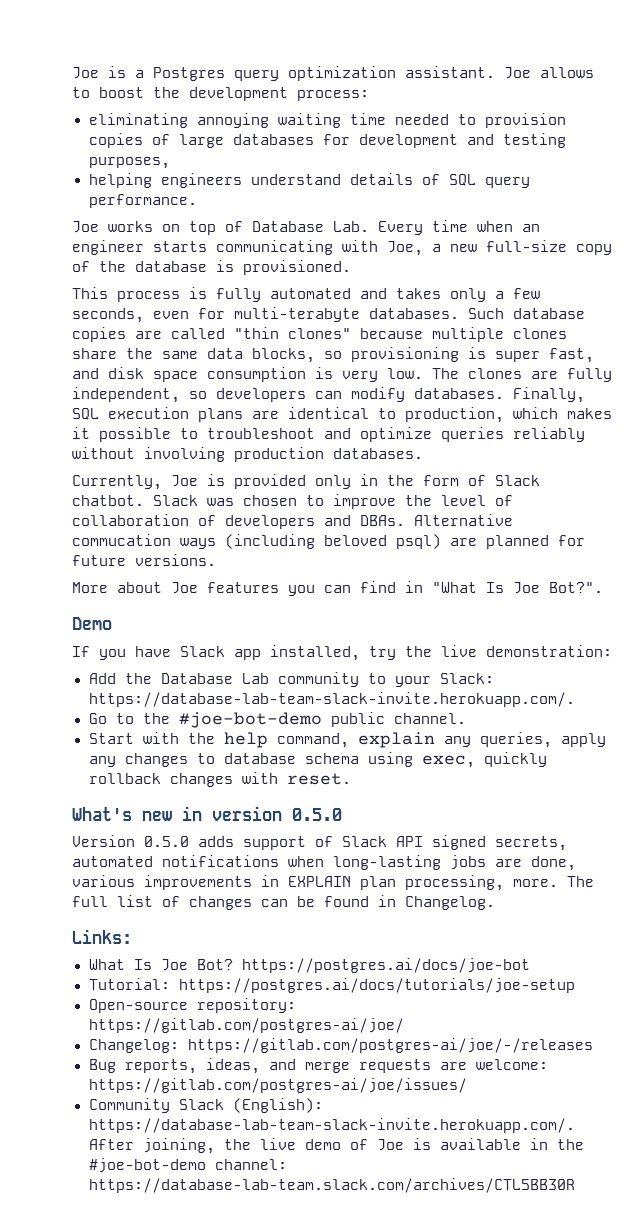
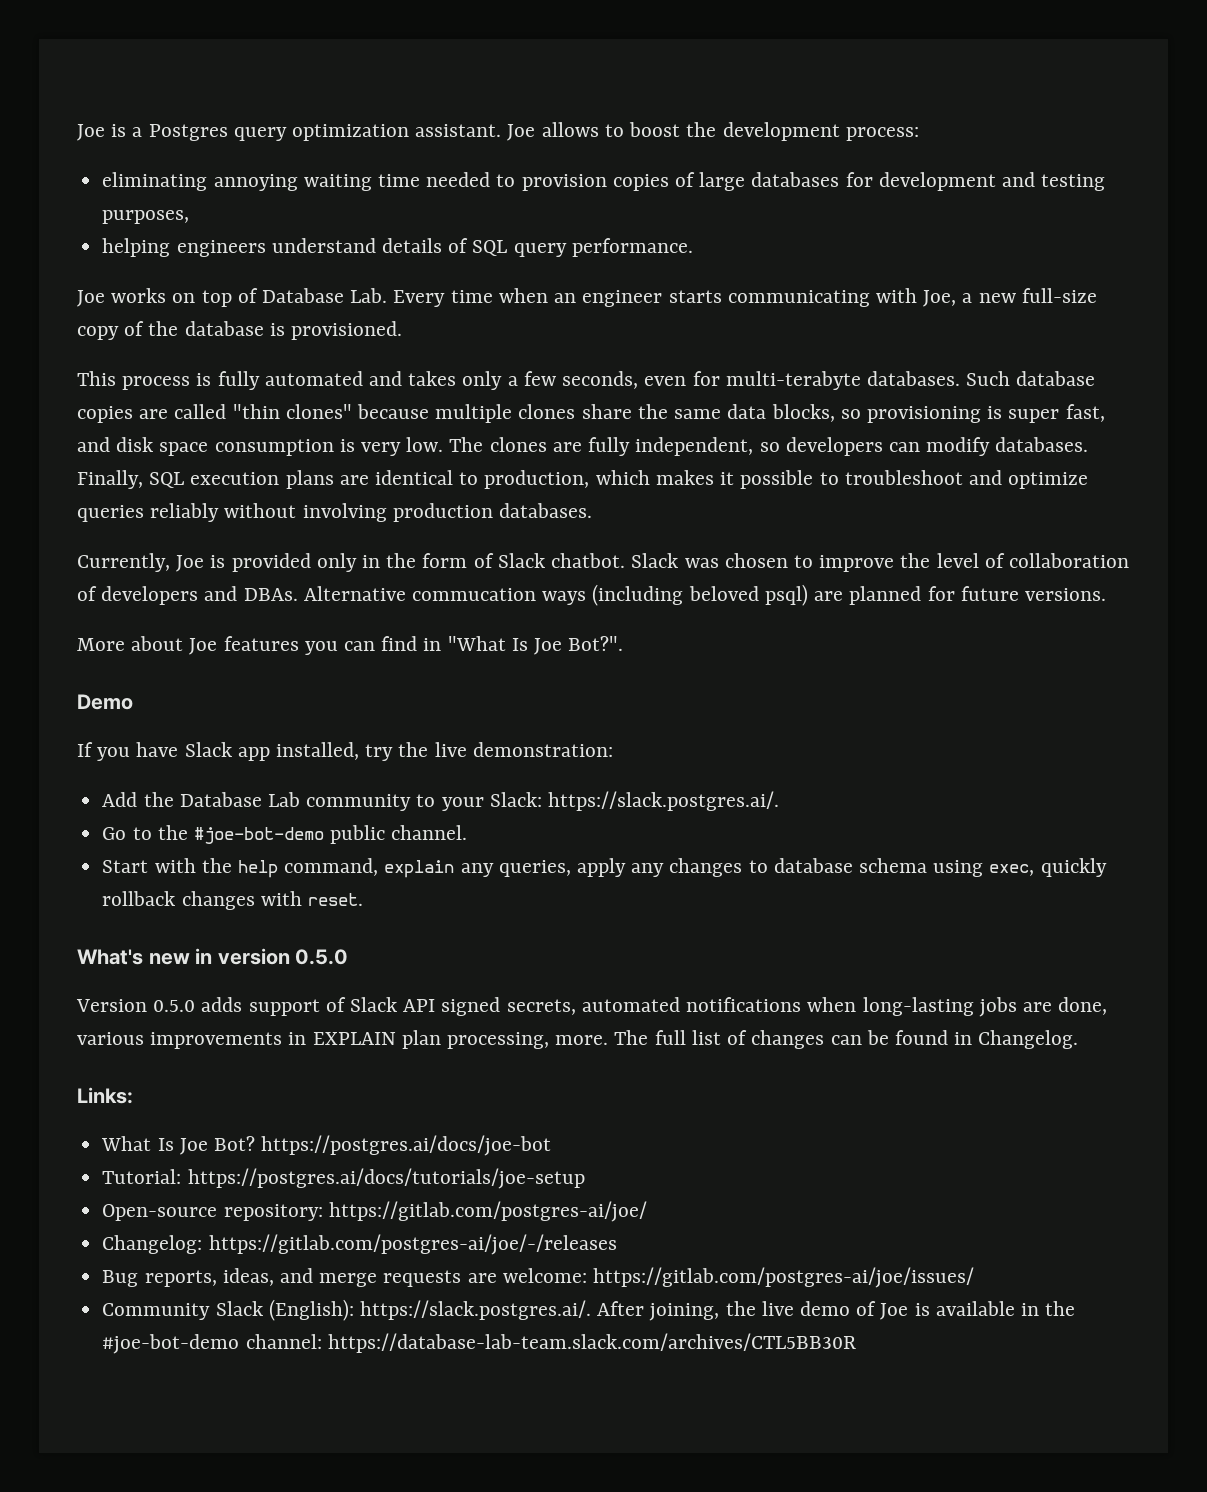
- Add the Database Lab community to your Slack: https://database-lab-team-slack-invite.herokuapp.com/.
+ Add the Database Lab community to your Slack: https://slack.postgres.ai/.
- Community Slack (English): https://database-lab-team-slack-invite.herokuapp.com/. After joining, the live demo of Joe is available in the #joe-bot-demo channel: https://database-lab-team.slack.com/archives/CTL5BB30R
+ Community Slack (English): https://slack.postgres.ai/. After joining, the live demo of Joe is available in the #joe-bot-demo channel: https://database-lab-team.slack.com/archives/CTL5BB30R

